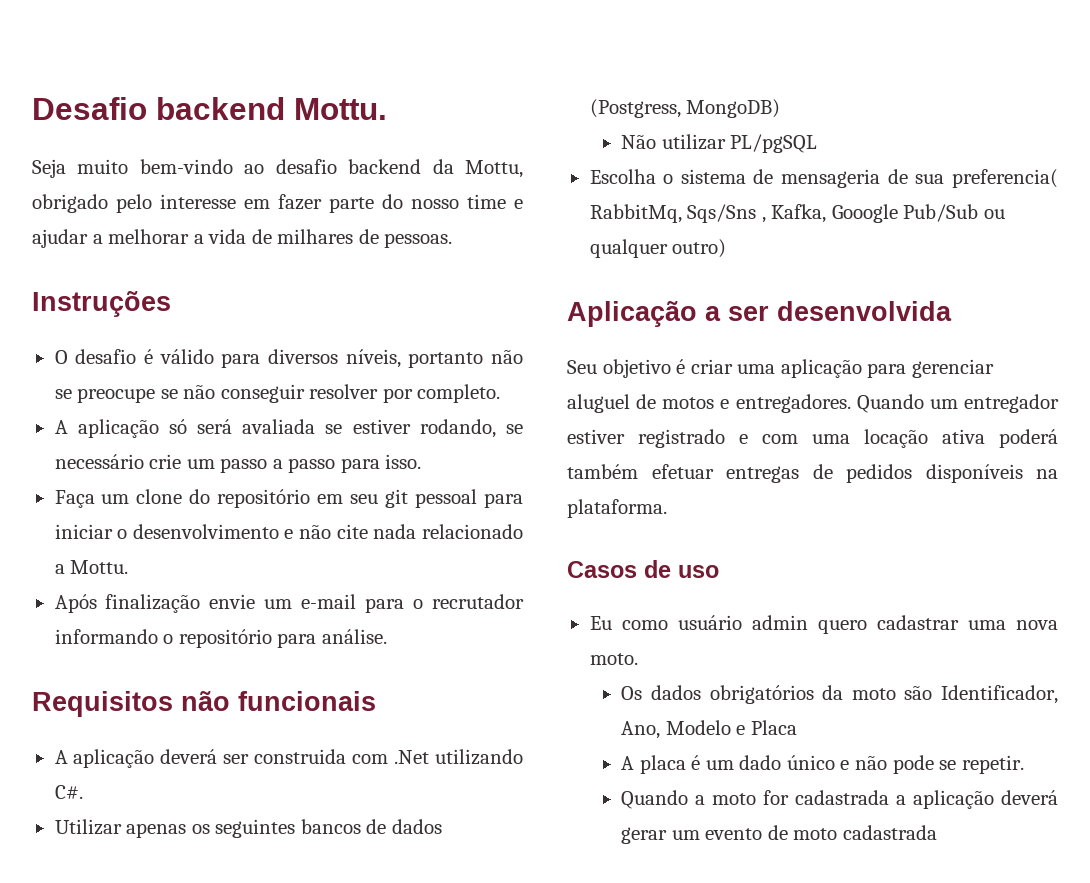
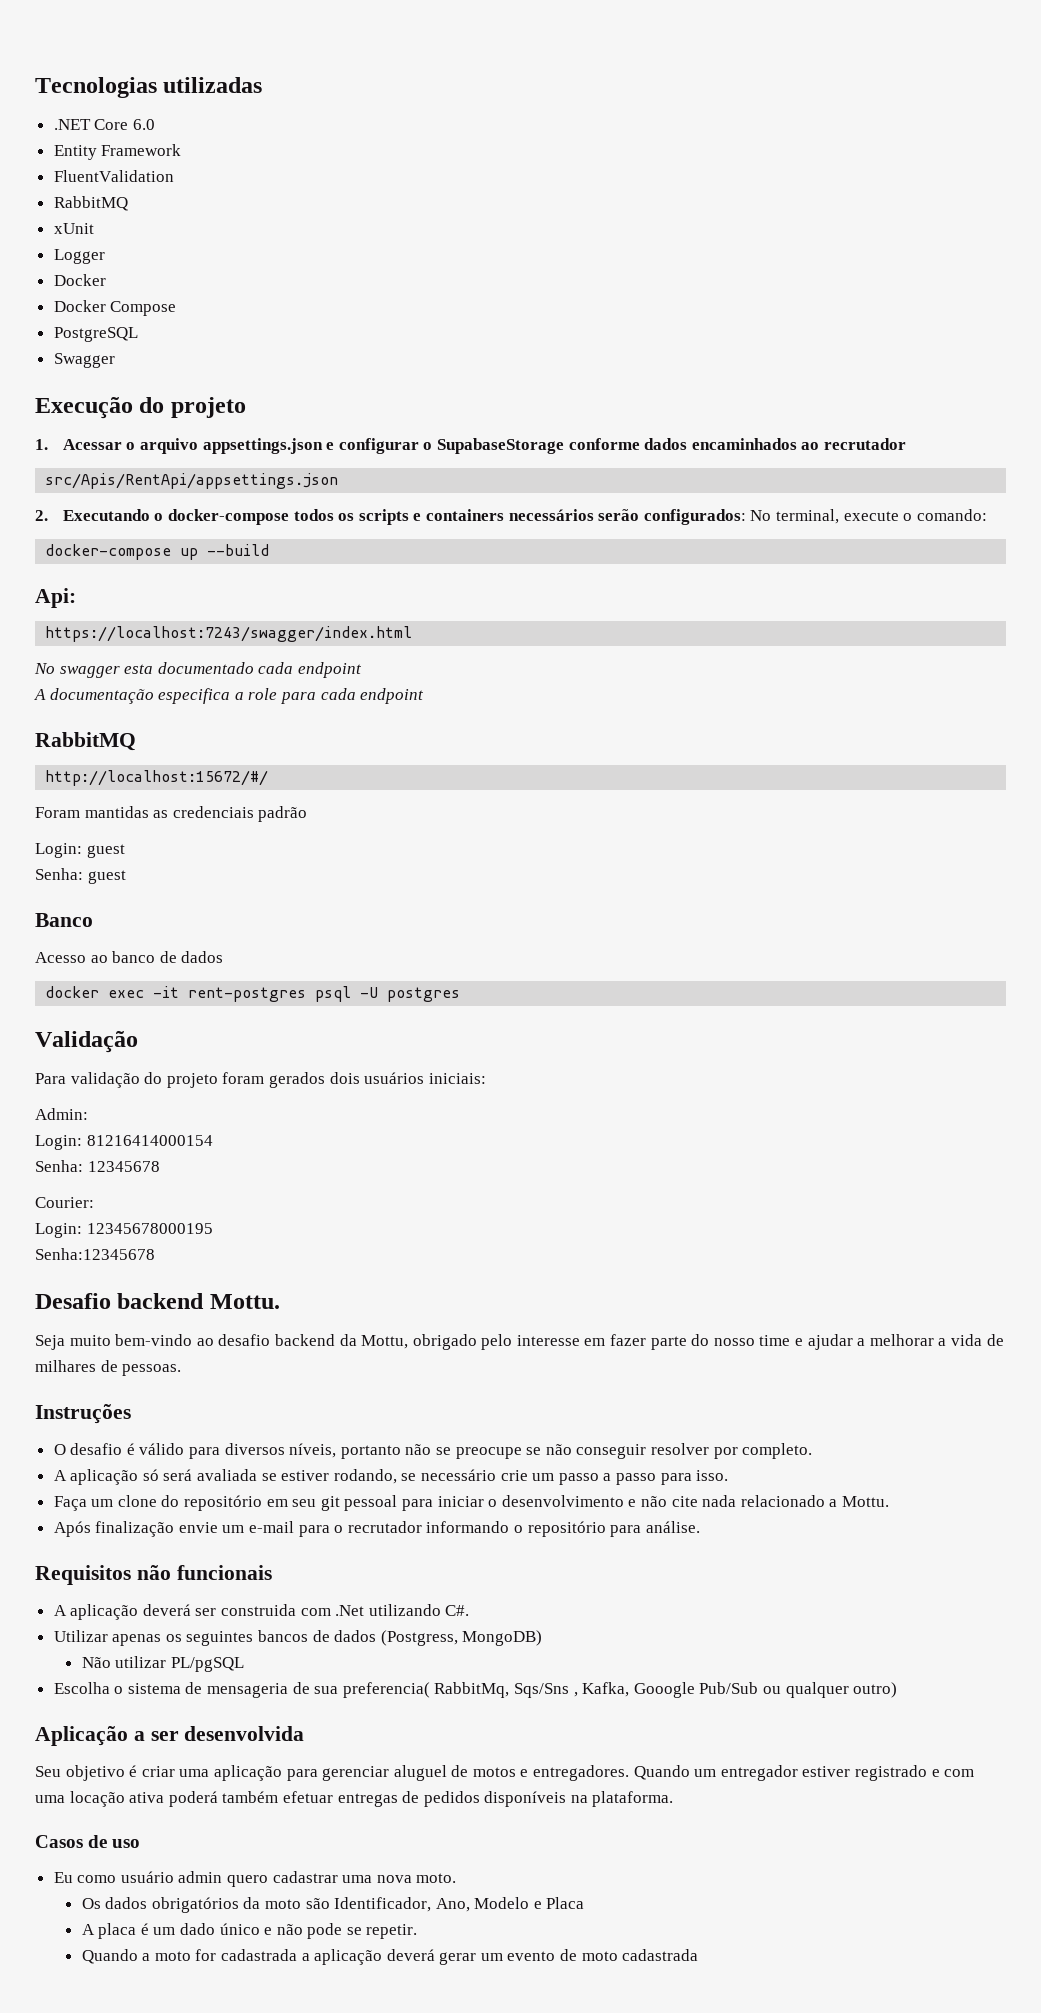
+ Tecnologias utilizadas
+ .NET Core 6.0
+ Entity Framework
+ FluentValidation
+ RabbitMQ
+ xUnit
+ Logger
+ Docker
+ Docker Compose
+ PostgreSQL
+ Swagger
+ Execução do projeto
+ 1. Acessar o arquivo appsettings.json e configurar o SupabaseStorage conforme dados encaminhados ao recrutador
+ src/Apis/RentApi/appsettings.json
+ 2. Executando o docker-compose todos os scripts e containers necessários serão configurados: No terminal, execute o comando:
+ docker-compose up --build
+ Api:
+ https://localhost:7243/swagger/index.html
+ No swagger esta documentado cada endpoint
+ A documentação especifica a role para cada endpoint
+ RabbitMQ
+ http://localhost:15672/#/
+ Foram mantidas as credenciais padrão
+ Login: guest
+ Senha: guest
+ Banco
+ Acesso ao banco de dados
+ docker exec -it rent-postgres psql -U postgres
+ Validação
+ Para validação do projeto foram gerados dois usuários iniciais:
+ Admin:
+ Login: 81216414000154
+ Senha: 12345678
+ Courier:
+ Login: 12345678000195
+ Senha:12345678

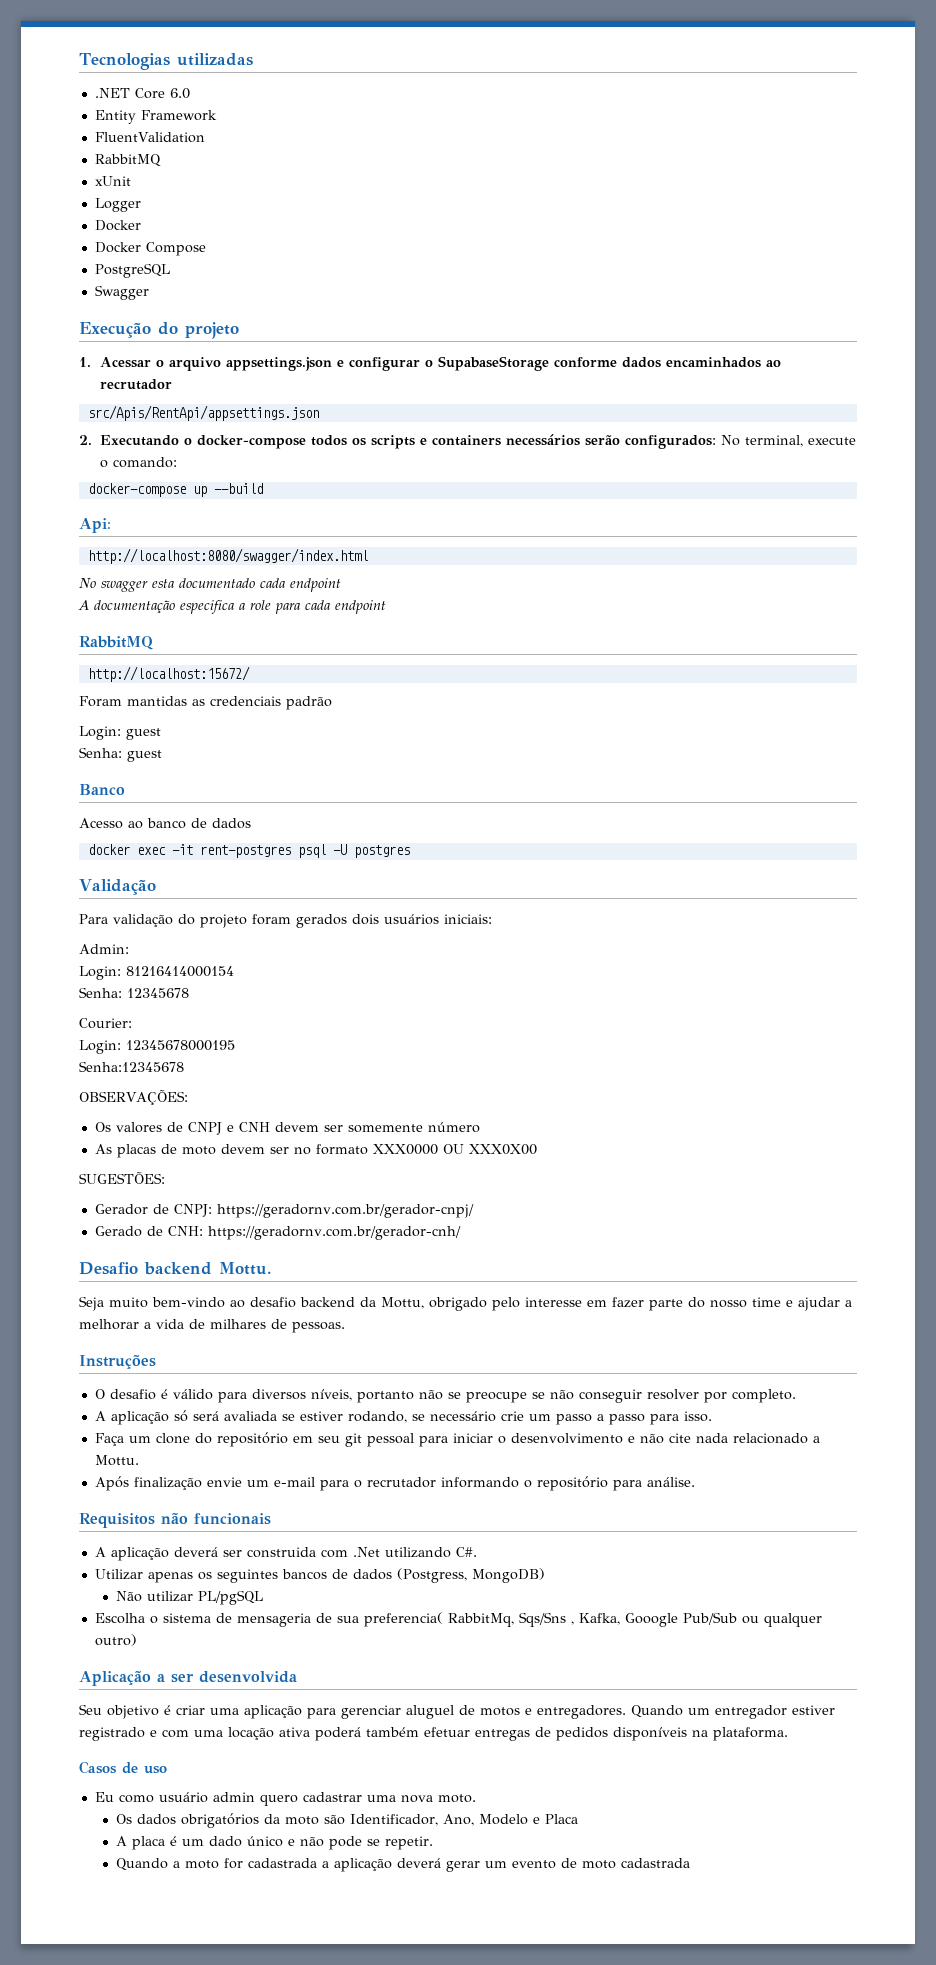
- https://localhost:7243/swagger/index.html
+ http://localhost:8080/swagger/index.html
- http://localhost:15672/#/
+ http://localhost:15672/
+ OBSERVAÇÕES:
+ Os valores de CNPJ e CNH devem ser somemente número
+ As placas de moto devem ser no formato XXX0000 OU XXX0X00
+ SUGESTÕES:
+ Gerador de CNPJ: https://geradornv.com.br/gerador-cnpj/
+ Gerado de CNH: https://geradornv.com.br/gerador-cnh/

